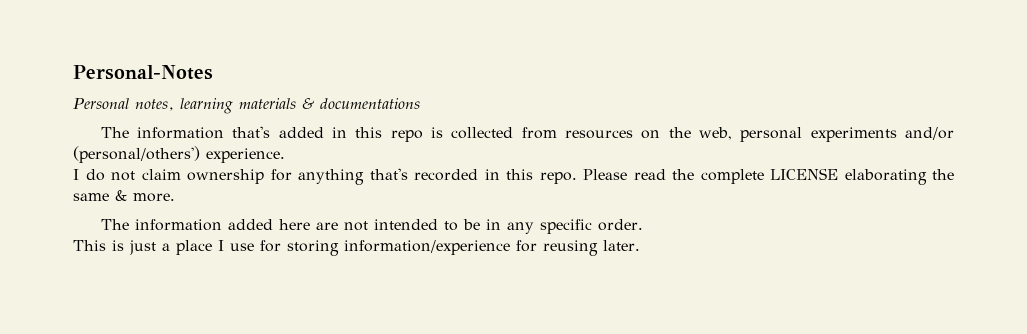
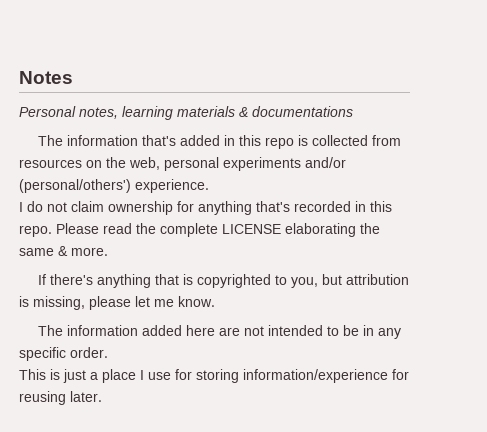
- Personal-Notes
+ Notes
+ If there's anything that is copyrighted to you, but attribution is missing, please let me know.

